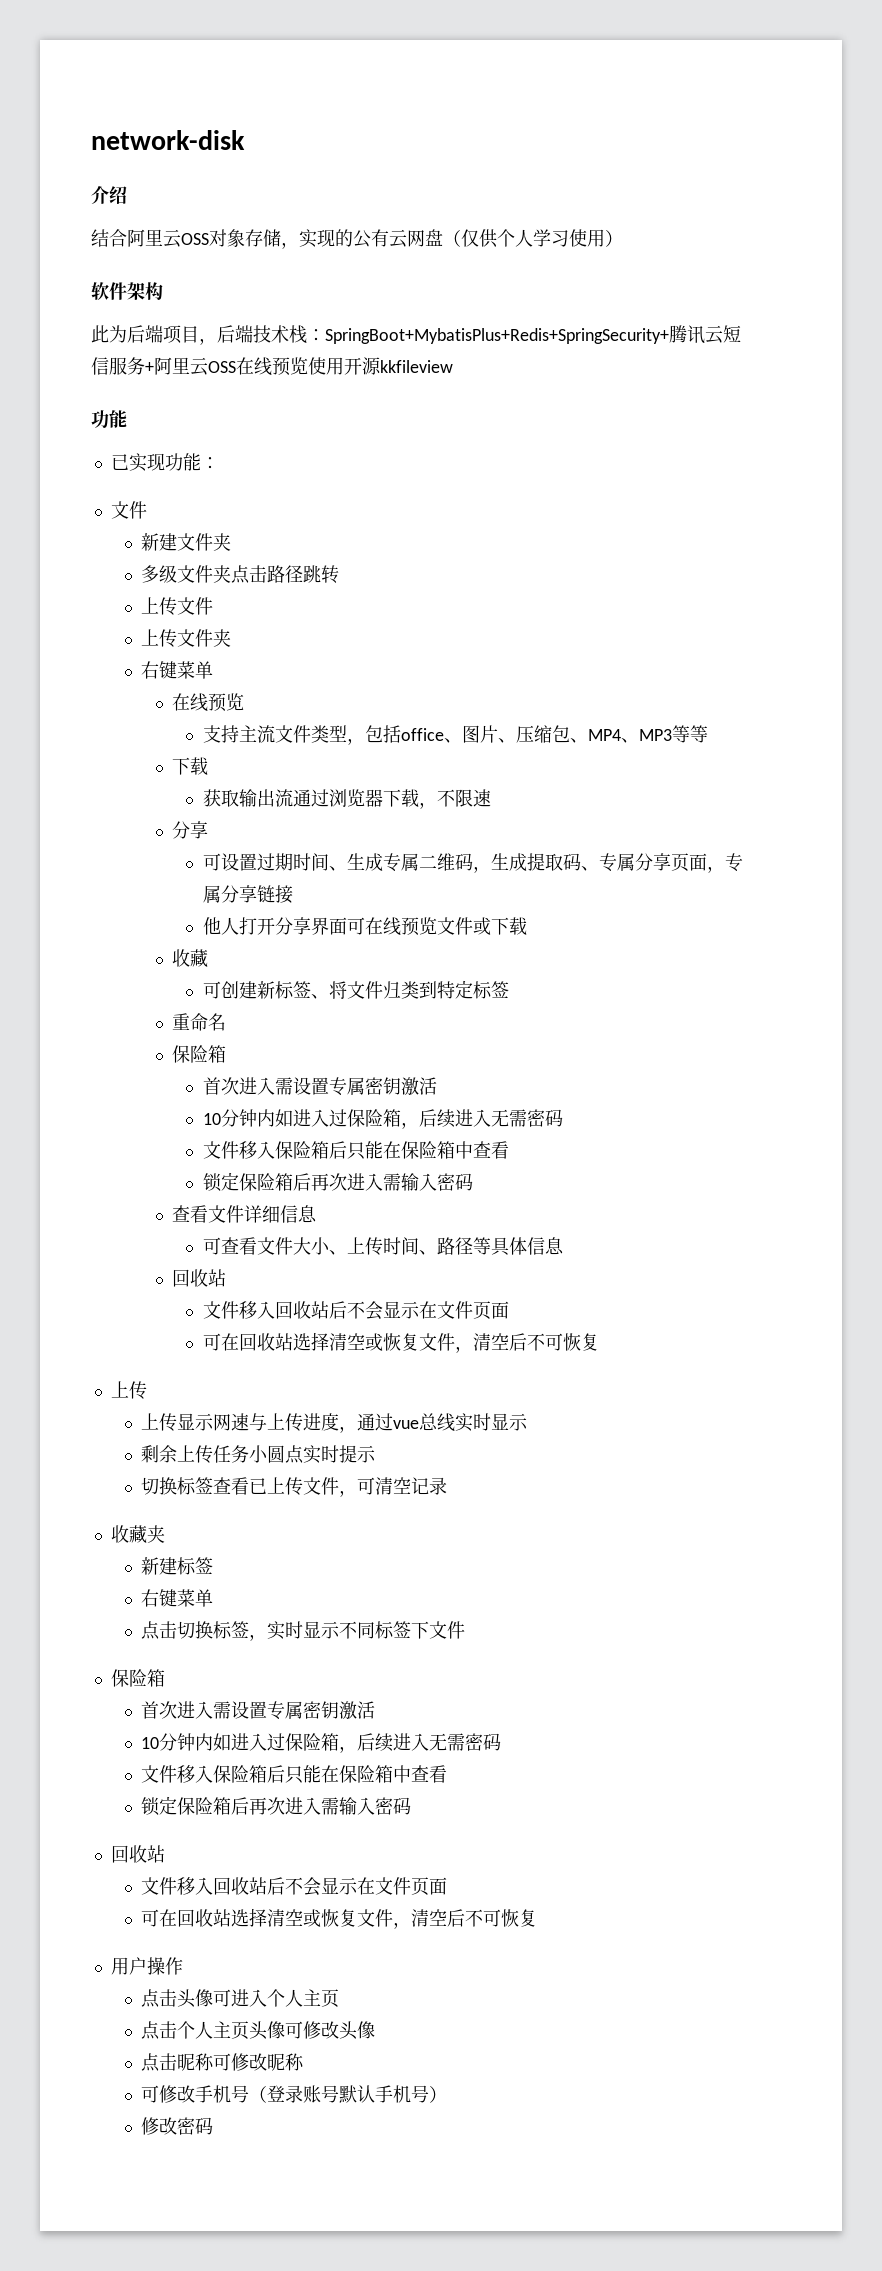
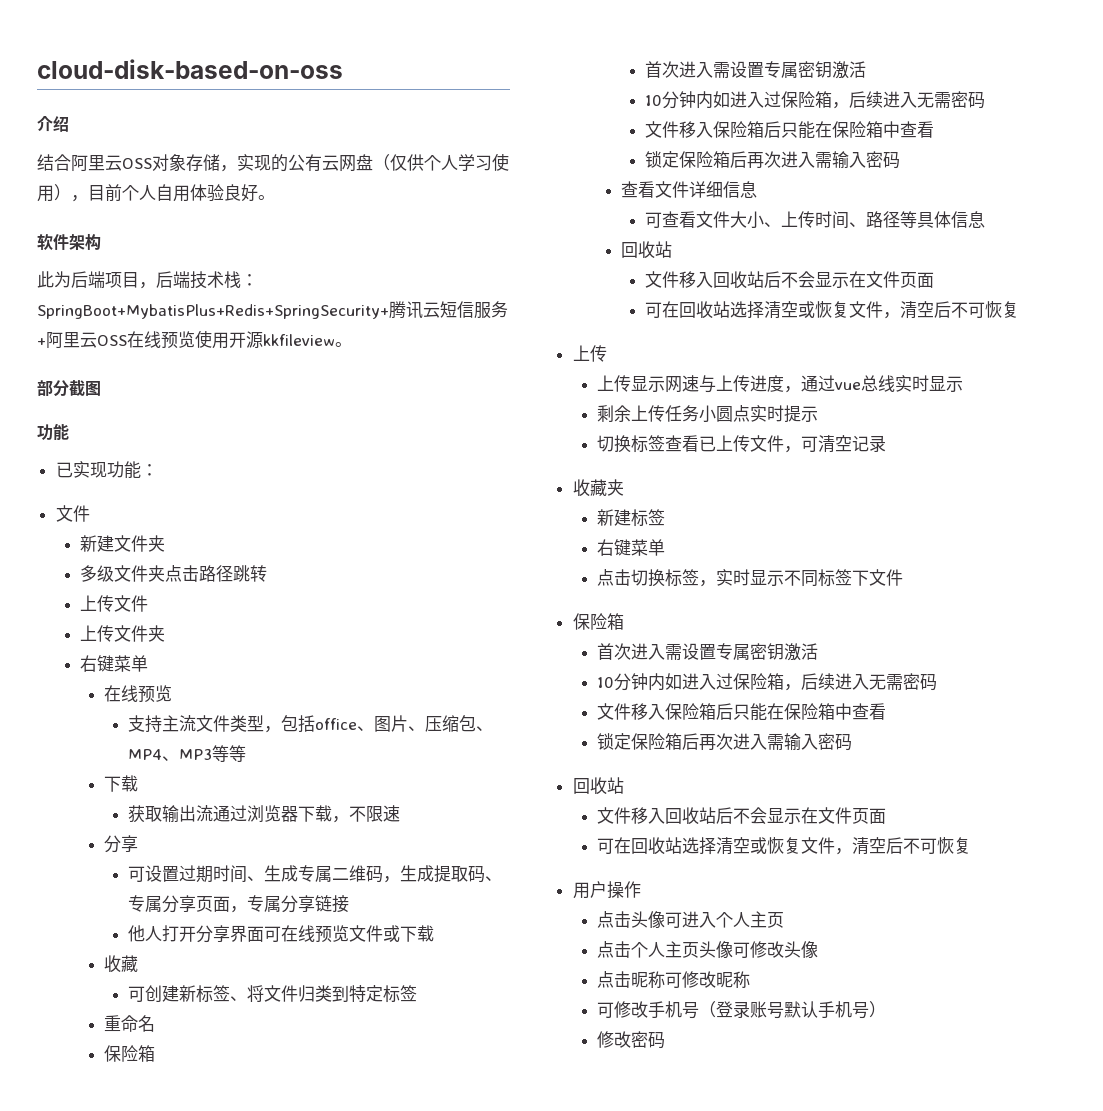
- network-disk
+ cloud-disk-based-on-oss
- 结合阿里云OSS对象存储，实现的公有云网盘（仅供个人学习使用）
+ 结合阿里云OSS对象存储，实现的公有云网盘（仅供个人学习使用），目前个人自用体验良好。
- 此为后端项目，后端技术栈：SpringBoot+MybatisPlus+Redis+SpringSecurity+腾讯云短信服务+阿里云OSS在线预览使用开源kkfileview
+ 此为后端项目，后端技术栈：SpringBoot+MybatisPlus+Redis+SpringSecurity+腾讯云短信服务+阿里云OSS在线预览使用开源kkfileview。
+ 部分截图

